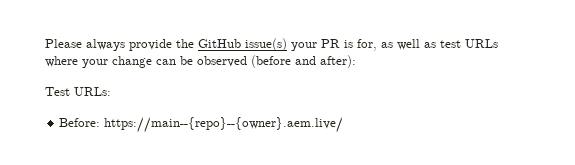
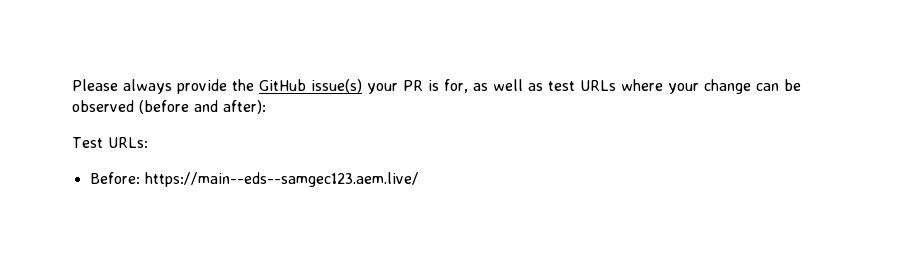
- Before: https://main--{repo}--{owner}.aem.live/
+ Before: https://main--eds--samgec123.aem.live/

